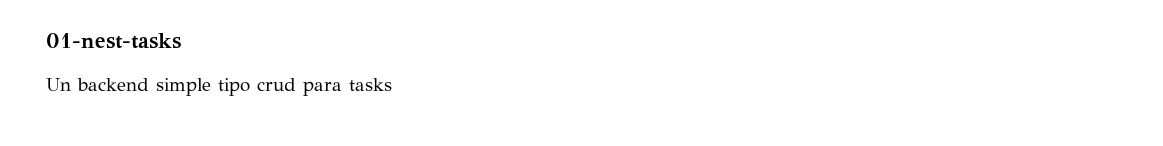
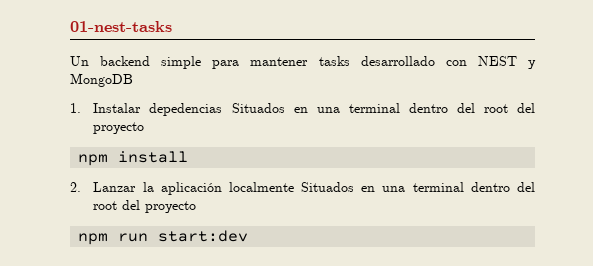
- Un backend simple tipo crud para tasks
+ Un backend simple para mantener tasks desarrollado con NEST y MongoDB
+ 1. Instalar depedencias Situados en una terminal dentro del root del proyecto
+ npm install
+ 2. Lanzar la aplicación localmente Situados en una terminal dentro del root del proyecto
+ npm run start:dev

